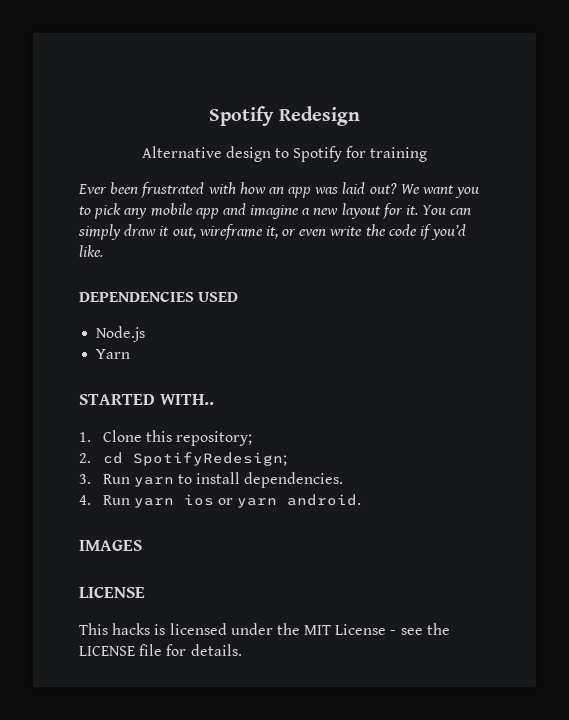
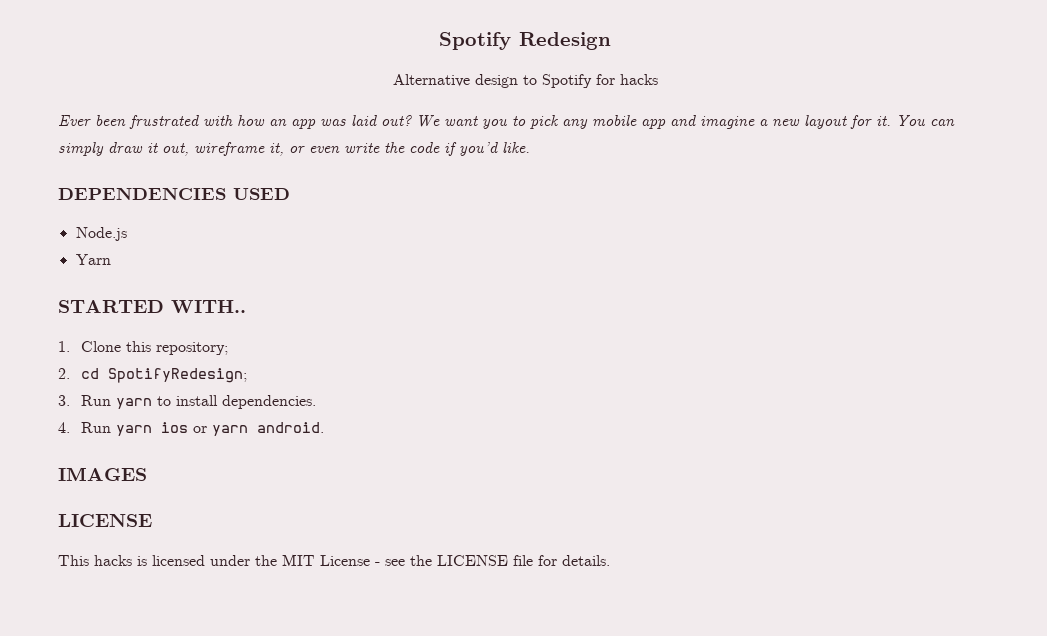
- Alternative design to Spotify for training
+ Alternative design to Spotify for hacks

